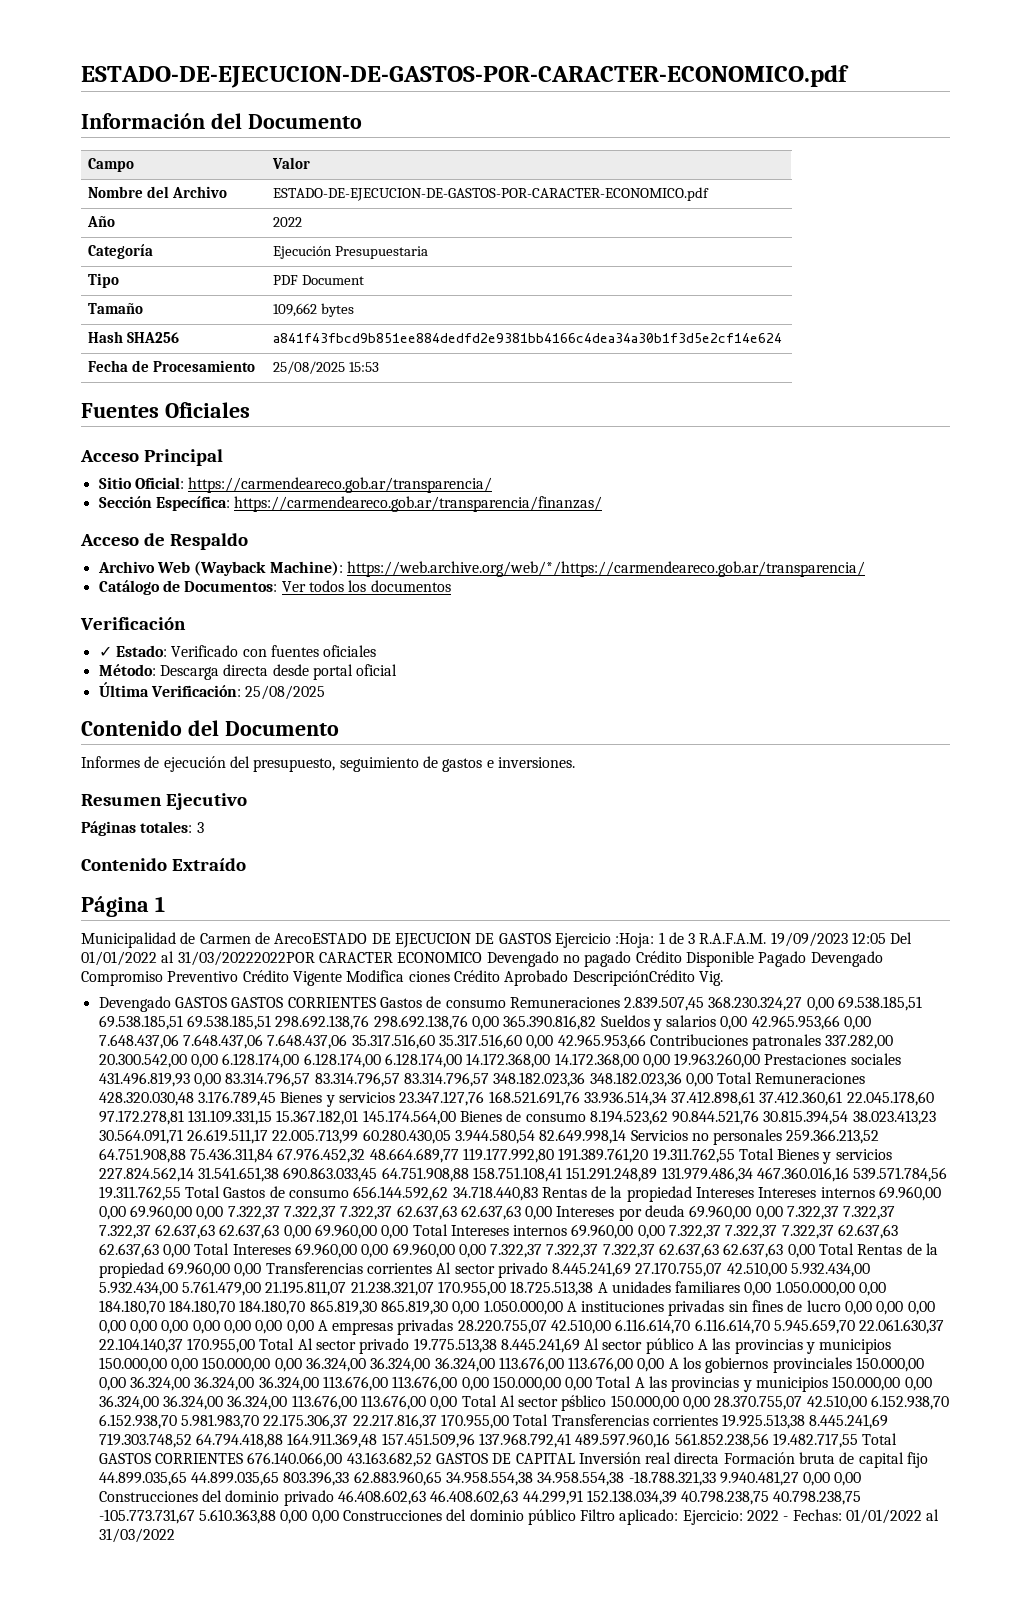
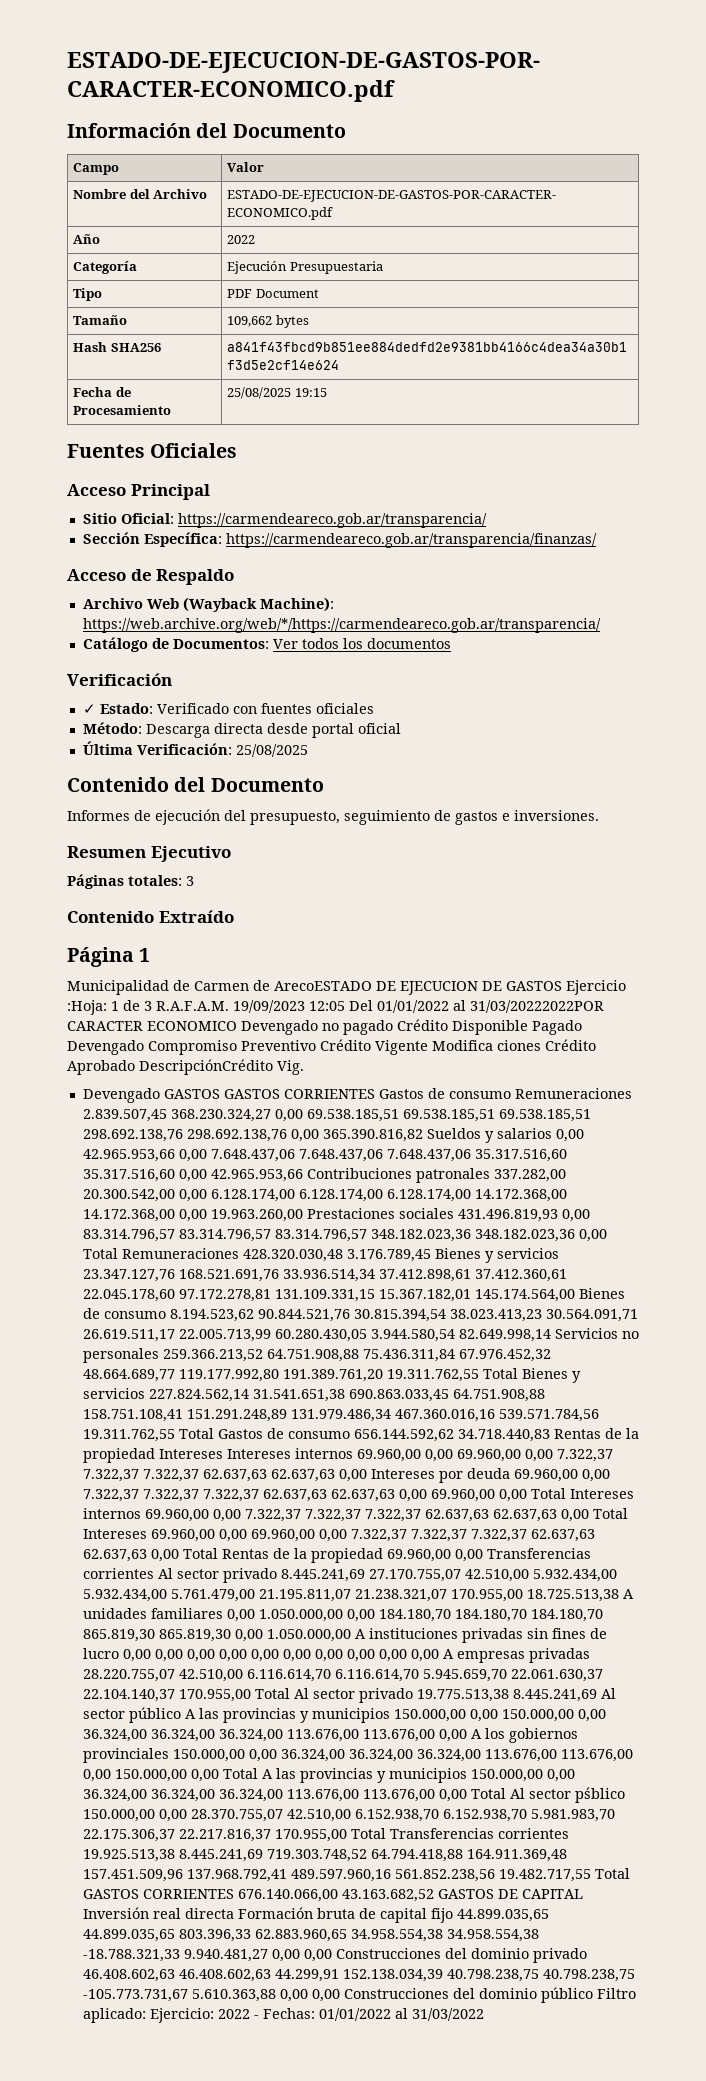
- Fecha de Procesamiento | 25/08/2025 15:53
+ Fecha de Procesamiento | 25/08/2025 19:15

